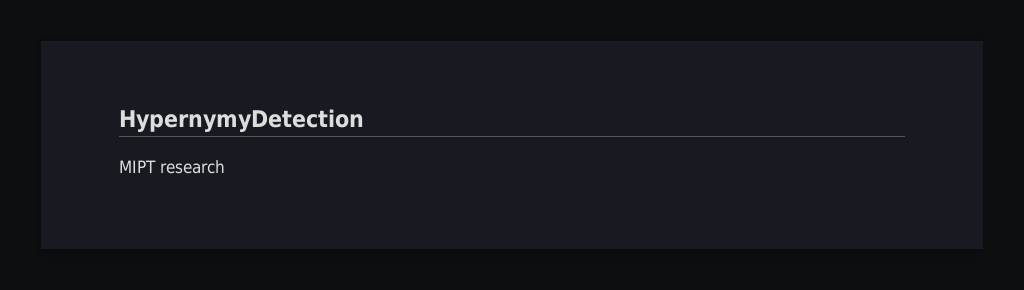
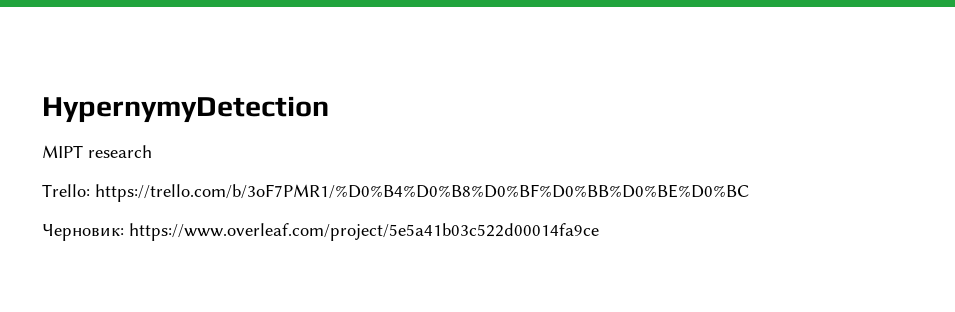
+ Trello: https://trello.com/b/3oF7PMR1/%D0%B4%D0%B8%D0%BF%D0%BB%D0%BE%D0%BC
+ Черновик: https://www.overleaf.com/project/5e5a41b03c522d00014fa9ce

